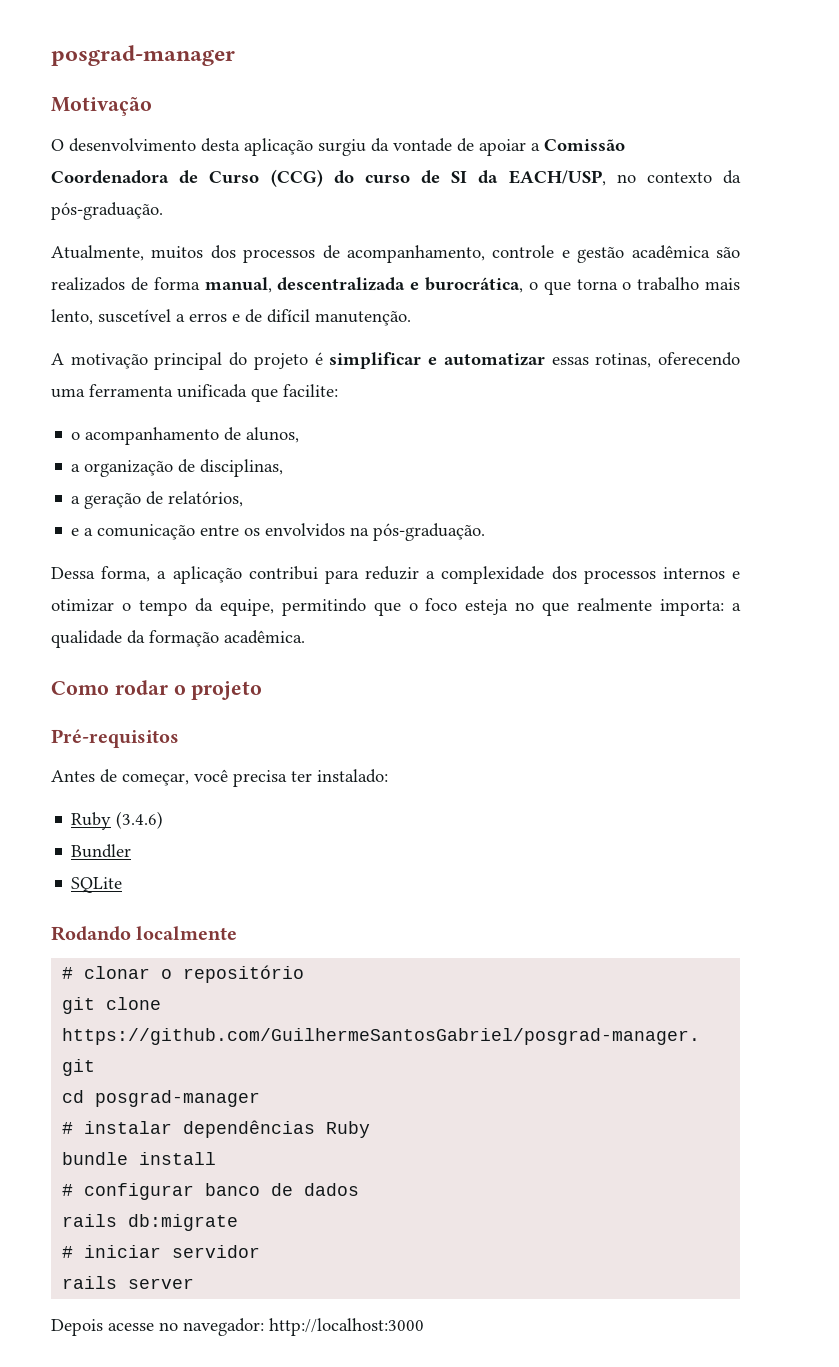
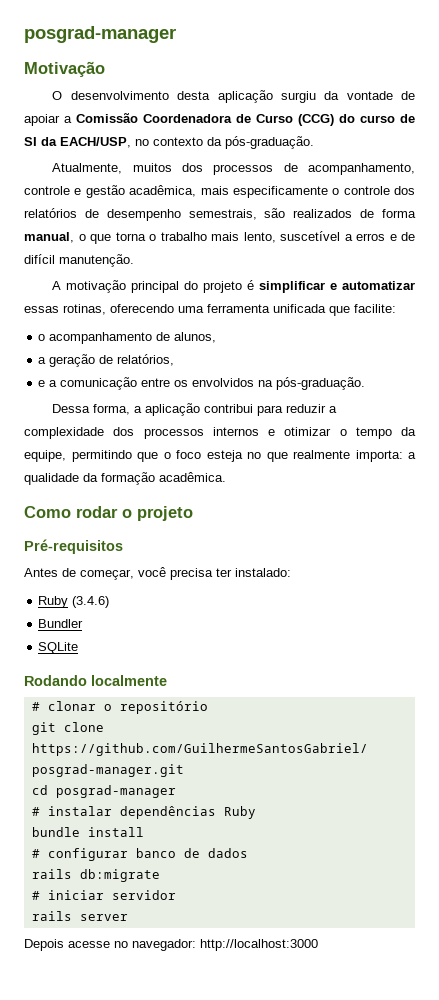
- Atualmente, muitos dos processos de acompanhamento, controle e gestão acadêmica são realizados de forma manual, descentralizada e burocrática, o que torna o trabalho mais lento, suscetível a erros e de difícil manutenção.
+ Atualmente, muitos dos processos de acompanhamento, controle e gestão acadêmica, mais especificamente o controle dos relatórios de desempenho semestrais, são realizados de forma manual, o que torna o trabalho mais lento, suscetível a erros e de difícil manutenção.
- a organização de disciplinas,

